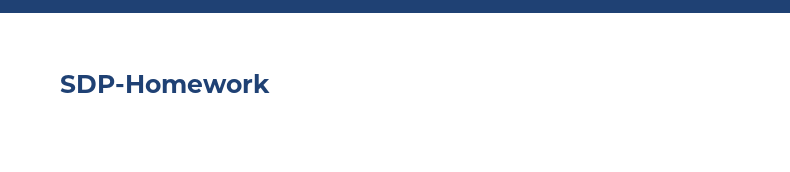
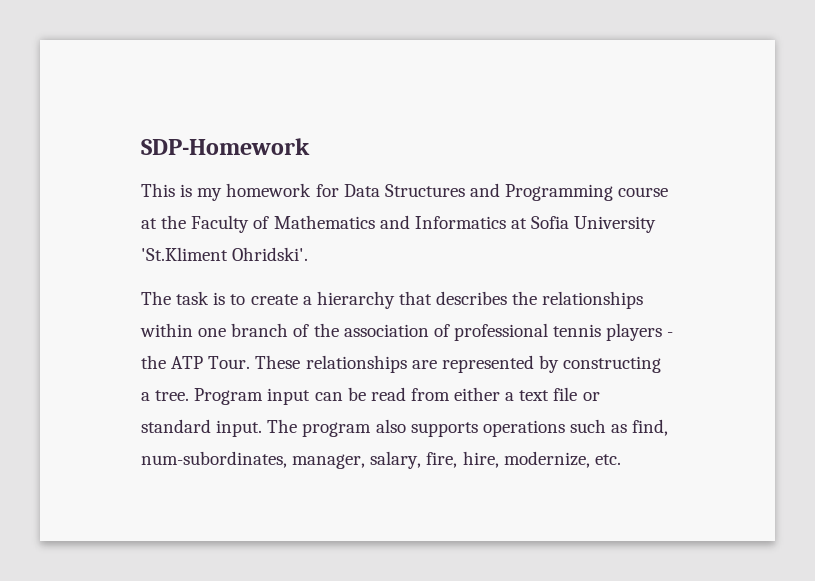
+ This is my homework for Data Structures and Programming course at the Faculty of Mathematics and Informatics at Sofia University 'St.Kliment Ohridski'.
+ The task is to create a hierarchy that describes the relationships within one branch of the association of professional tennis players - the ATP Tour. These relationships are represented by constructing a tree. Program input can be read from either a text file or standard input. The program also supports operations such as find, num-subordinates, manager, salary, fire, hire, modernize, etc.

